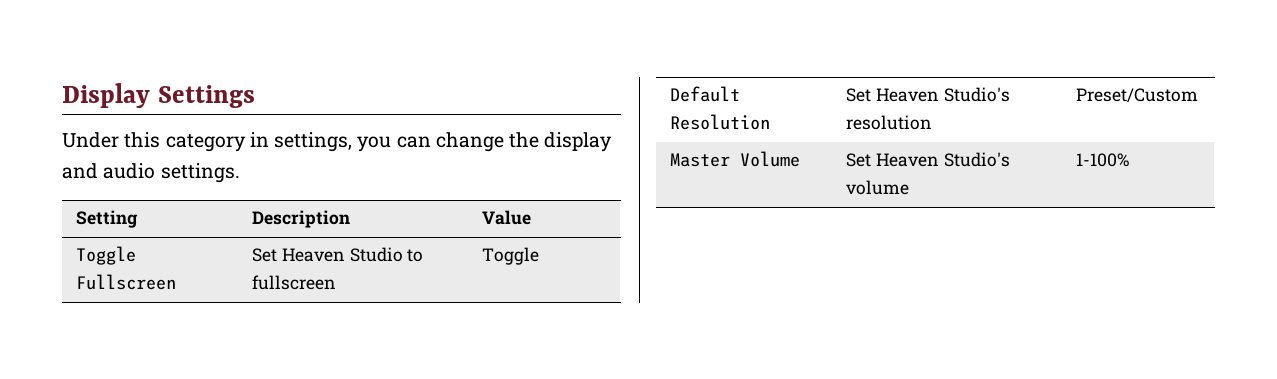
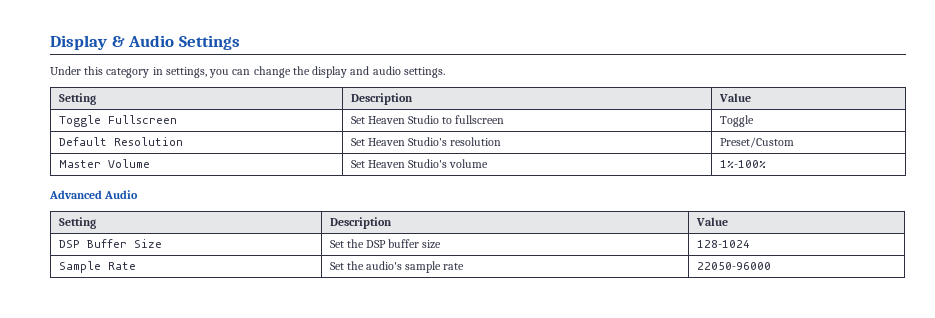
- Display Settings
+ Display & Audio Settings
- Master Volume | Set Heaven Studio's volume | 1-100%
+ Master Volume | Set Heaven Studio's volume | 1%-100%
+ Advanced Audio
+ Setting | Description | Value
+ DSP Buffer Size | Set the DSP buffer size | 128-1024
+ Sample Rate | Set the audio's sample rate | 22050-96000

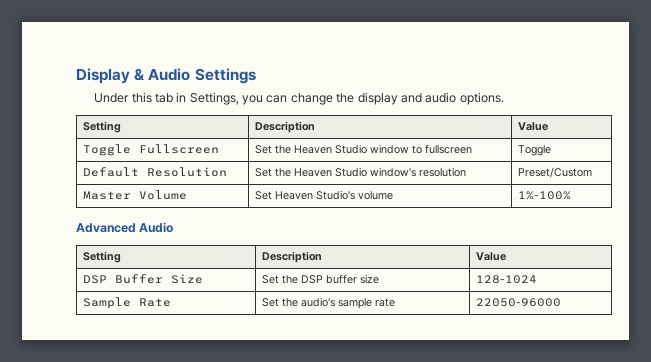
- Under this category in settings, you can change the display and audio settings.
+ Under this tab in Settings, you can change the display and audio options.
- Toggle Fullscreen | Set Heaven Studio to fullscreen | Toggle
+ Toggle Fullscreen | Set the Heaven Studio window to fullscreen | Toggle
- Default Resolution | Set Heaven Studio's resolution | Preset/Custom
+ Default Resolution | Set the Heaven Studio window's resolution | Preset/Custom

